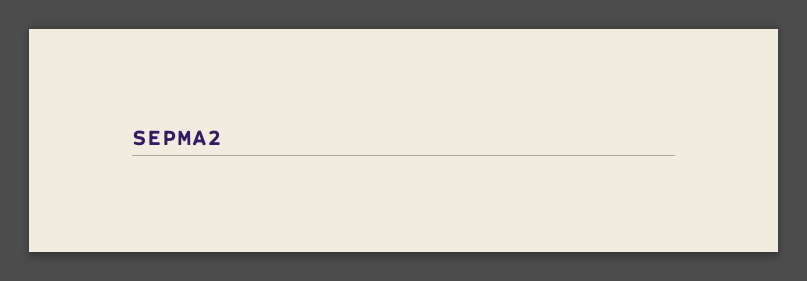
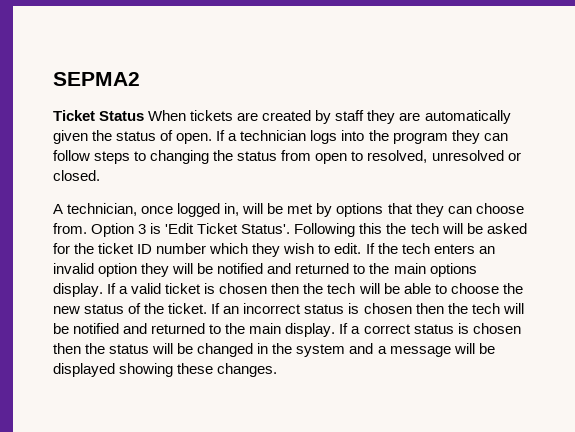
+ Ticket Status When tickets are created by staff they are automatically given the status of open. If a technician logs into the program they can follow steps to changing the status from open to resolved, unresolved or closed.
+ A technician, once logged in, will be met by options that they can choose from. Option 3 is 'Edit Ticket Status'. Following this the tech will be asked for the ticket ID number which they wish to edit. If the tech enters an invalid option they will be notified and returned to the main options display. If a valid ticket is chosen then the tech will be able to choose the new status of the ticket. If an incorrect status is chosen then the tech will be notified and returned to the main display. If a correct status is chosen then the status will be changed in the system and a message will be displayed showing these changes.

